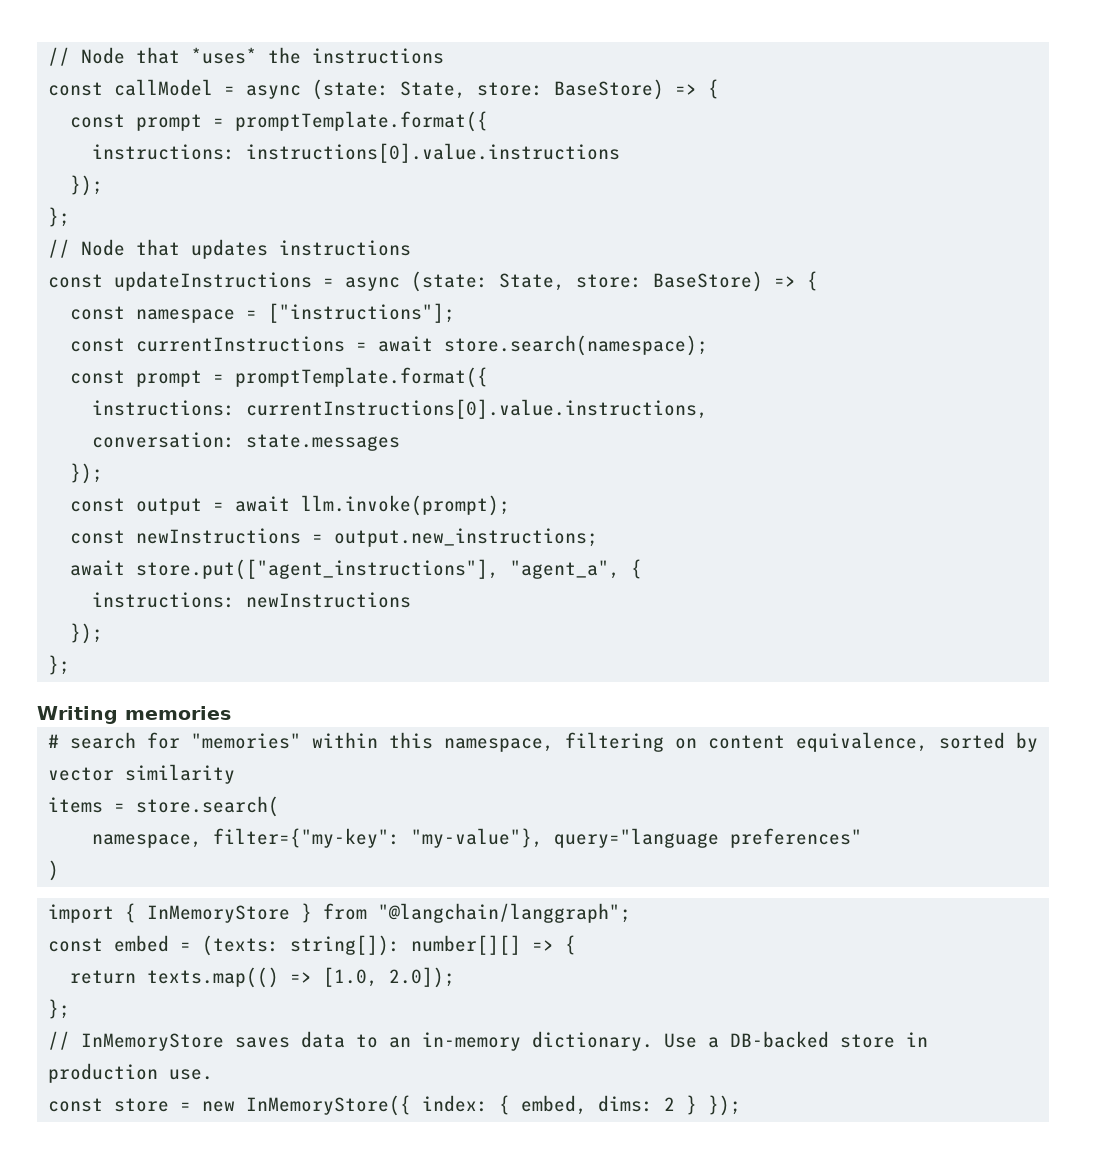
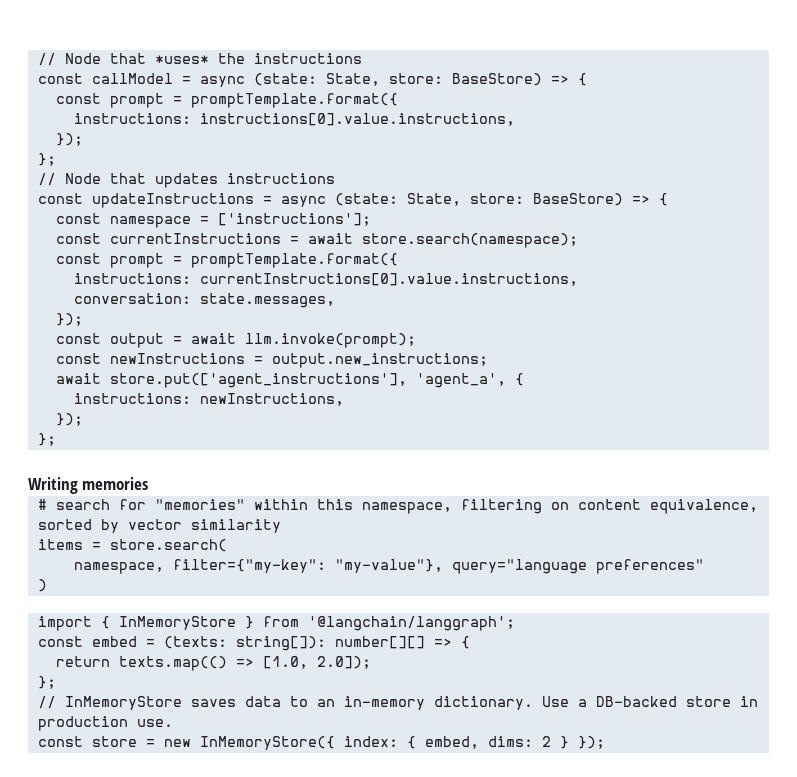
- instructions: instructions[0].value.instructions
+ instructions: instructions[0].value.instructions,
- const namespace = ["instructions"];
+ const namespace = ['instructions'];
- conversation: state.messages
+ conversation: state.messages,
- await store.put(["agent_instructions"], "agent_a", {
+ await store.put(['agent_instructions'], 'agent_a', {
- instructions: newInstructions
+ instructions: newInstructions,
- import { InMemoryStore } from "@langchain/langgraph";
+ import { InMemoryStore } from '@langchain/langgraph';

